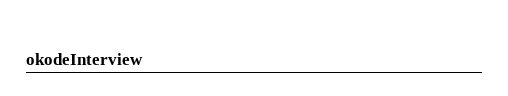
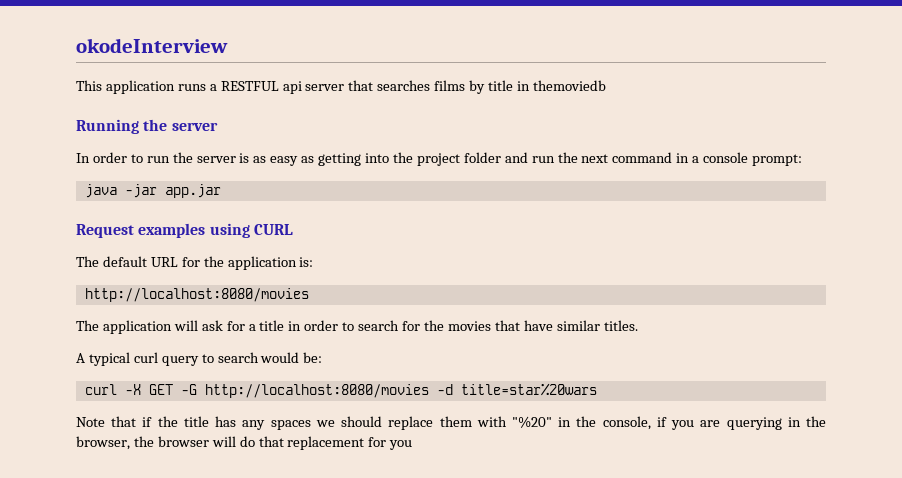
+ This application runs a RESTFUL api server that searches films by title in themoviedb
+ Running the server
+ In order to run the server is as easy as getting into the project folder and run the next command in a console prompt:
+ java -jar app.jar
+ Request examples using CURL
+ The default URL for the application is:
+ http://localhost:8080/movies
+ The application will ask for a title in order to search for the movies that have similar titles.
+ A typical curl query to search would be:
+ curl -X GET -G http://localhost:8080/movies -d title=star%20wars
+ Note that if the title has any spaces we should replace them with "%20" in the console, if you are querying in the browser, the browser will do that replacement for you

